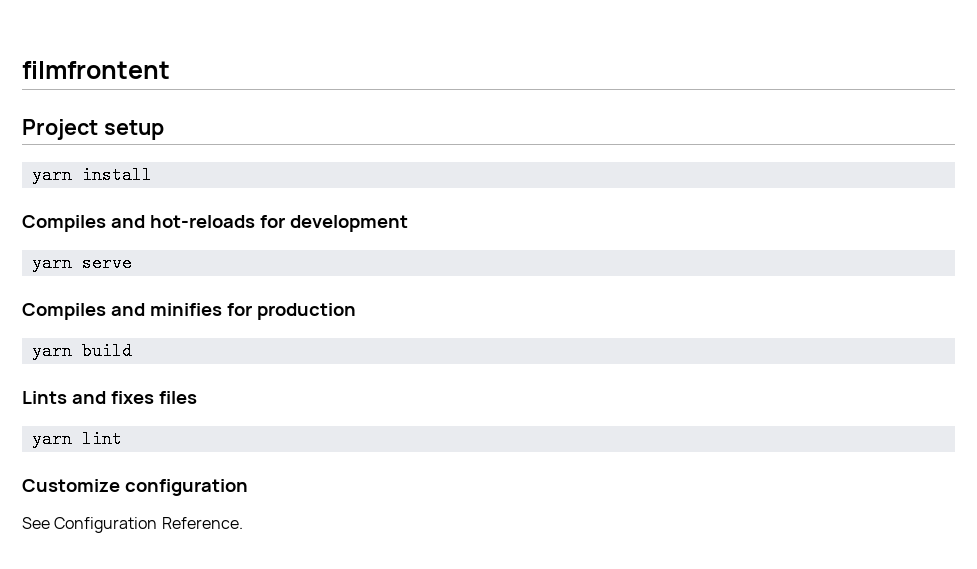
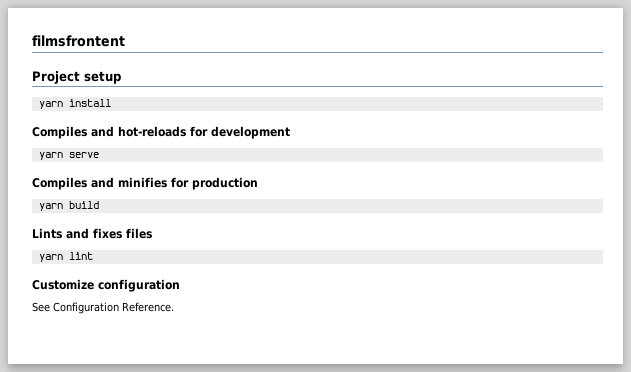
- filmfrontent
+ filmsfrontent

